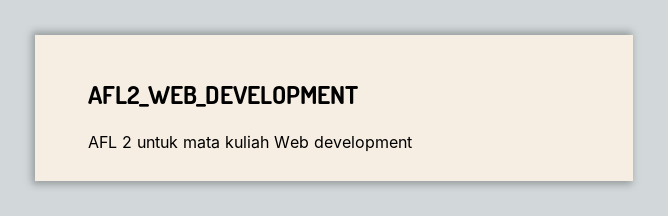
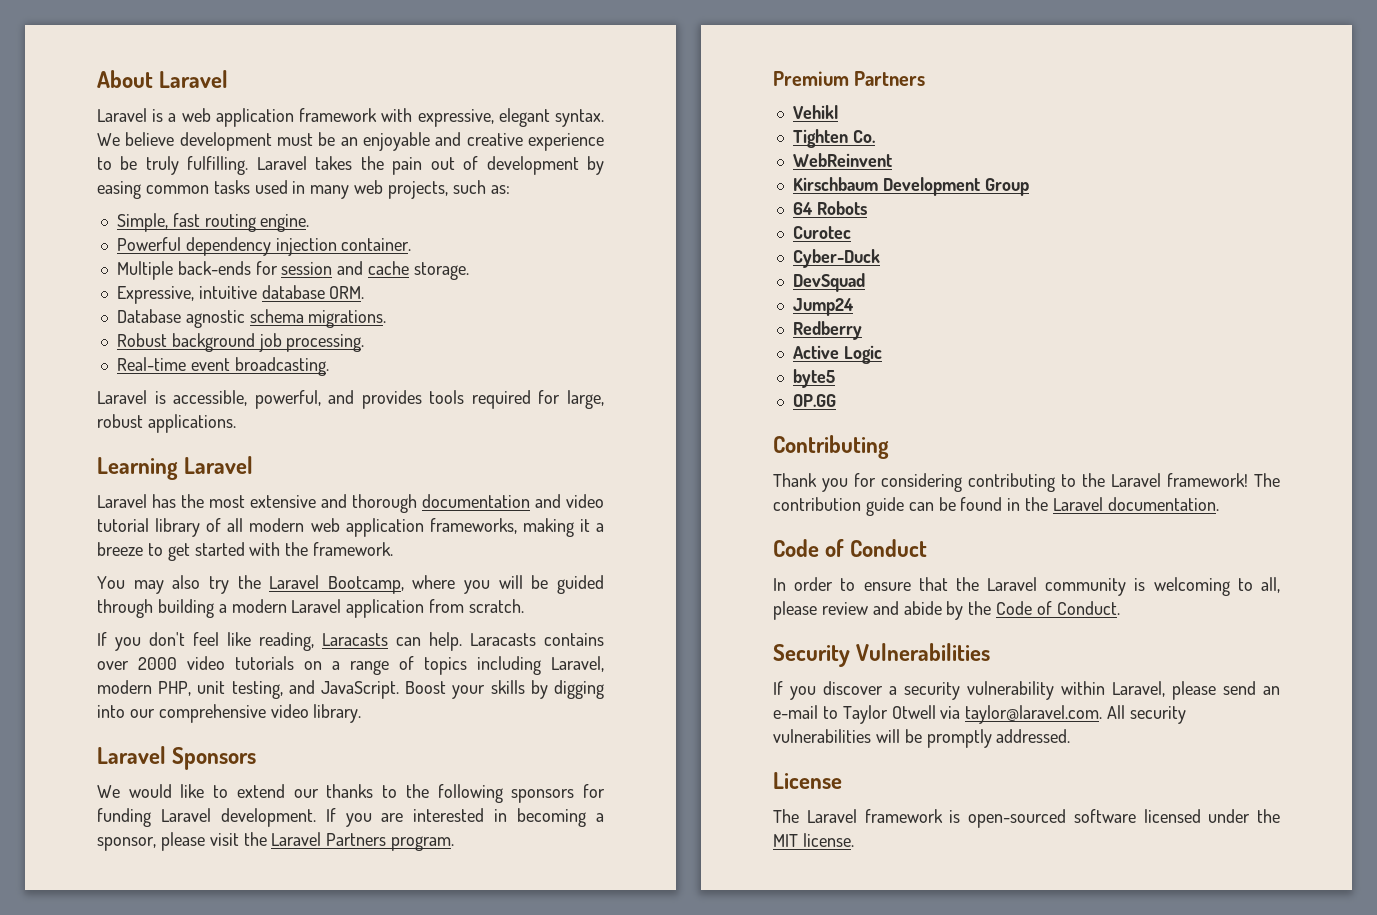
- AFL2_WEB_DEVELOPMENT
- AFL 2 untuk mata kuliah Web development
+ About Laravel
+ Laravel is a web application framework with expressive, elegant syntax. We believe development must be an enjoyable and creative experience to be truly fulfilling. Laravel takes the pain out of development by easing common tasks used in many web projects, such as:
+ Simple, fast routing engine.
+ Powerful dependency injection container.
+ Multiple back-ends for session and cache storage.
+ Expressive, intuitive database ORM.
+ Database agnostic schema migrations.
+ Robust background job processing.
+ Real-time event broadcasting.
+ Laravel is accessible, powerful, and provides tools required for large, robust applications.
+ Learning Laravel
+ Laravel has the most extensive and thorough documentation and video tutorial library of all modern web application frameworks, making it a breeze to get started with the framework.
+ You may also try the Laravel Bootcamp, where you will be guided through building a modern Laravel application from scratch.
+ If you don't feel like reading, Laracasts can help. Laracasts contains over 2000 video tutorials on a range of topics including Laravel, modern PHP, unit testing, and JavaScript. Boost your skills by digging into our comprehensive video library.
+ Laravel Sponsors
+ We would like to extend our thanks to the following sponsors for funding Laravel development. If you are interested in becoming a sponsor, please visit the Laravel Partners program.
+ Premium Partners
+ Vehikl
+ Tighten Co.
+ WebReinvent
+ Kirschbaum Development Group
+ 64 Robots
+ Curotec
+ Cyber-Duck
+ DevSquad
+ Jump24
+ Redberry
+ Active Logic
+ byte5
+ OP.GG
+ Contributing
+ Thank you for considering contributing to the Laravel framework! The contribution guide can be found in the Laravel documentation.
+ Code of Conduct
+ In order to ensure that the Laravel community is welcoming to all, please review and abide by the Code of Conduct.
+ Security Vulnerabilities
+ If you discover a security vulnerability within Laravel, please send an e-mail to Taylor Otwell via taylor@laravel.com. All security vulnerabilities will be promptly addressed.
+ License
+ The Laravel framework is open-sourced software licensed under the MIT license.

